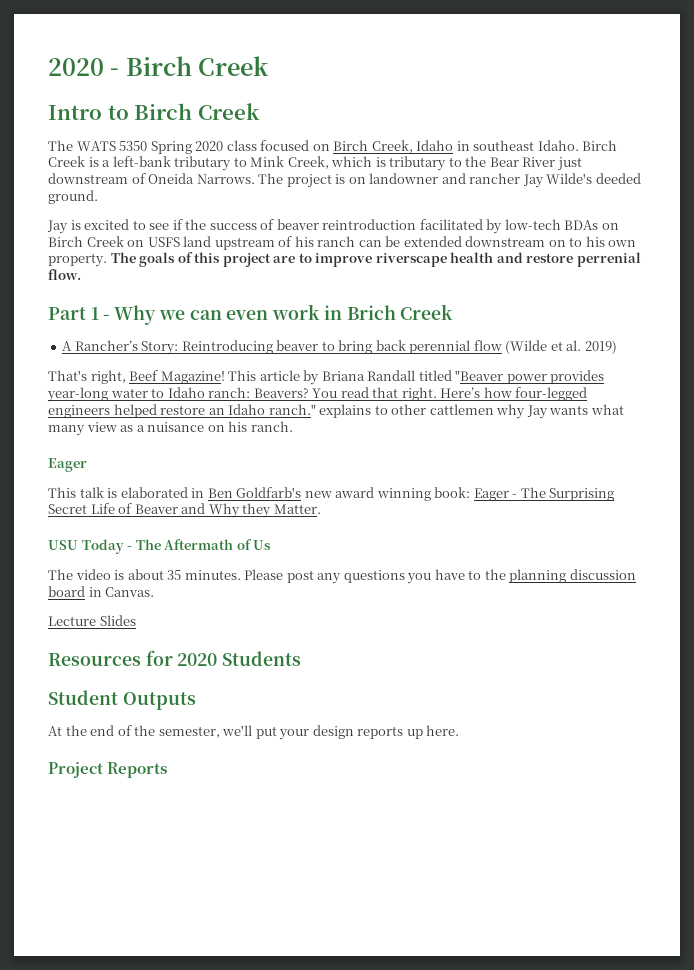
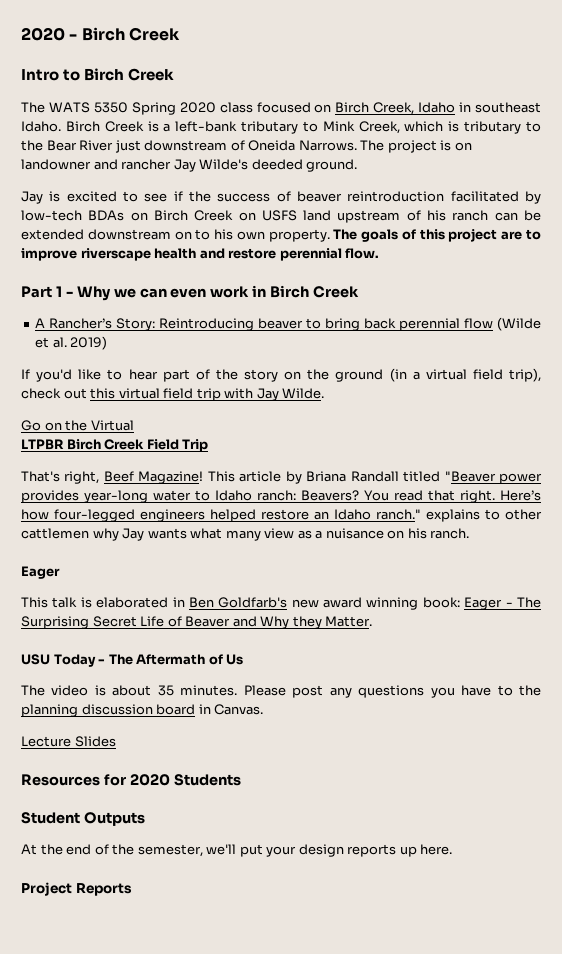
- The goals of this project are to improve riverscape health and restore perrenial flow.
+ The goals of this project are to improve riverscape health and restore perennial flow.
- Part 1 - Why we can even work in Brich Creek
+ Part 1 - Why we can even work in Birch Creek
+ If you'd like to hear part of the story on the ground (in a virtual field trip), check out this virtual field trip with Jay Wilde.
+ Go on the Virtual
+ LTPBR Birch Creek Field Trip

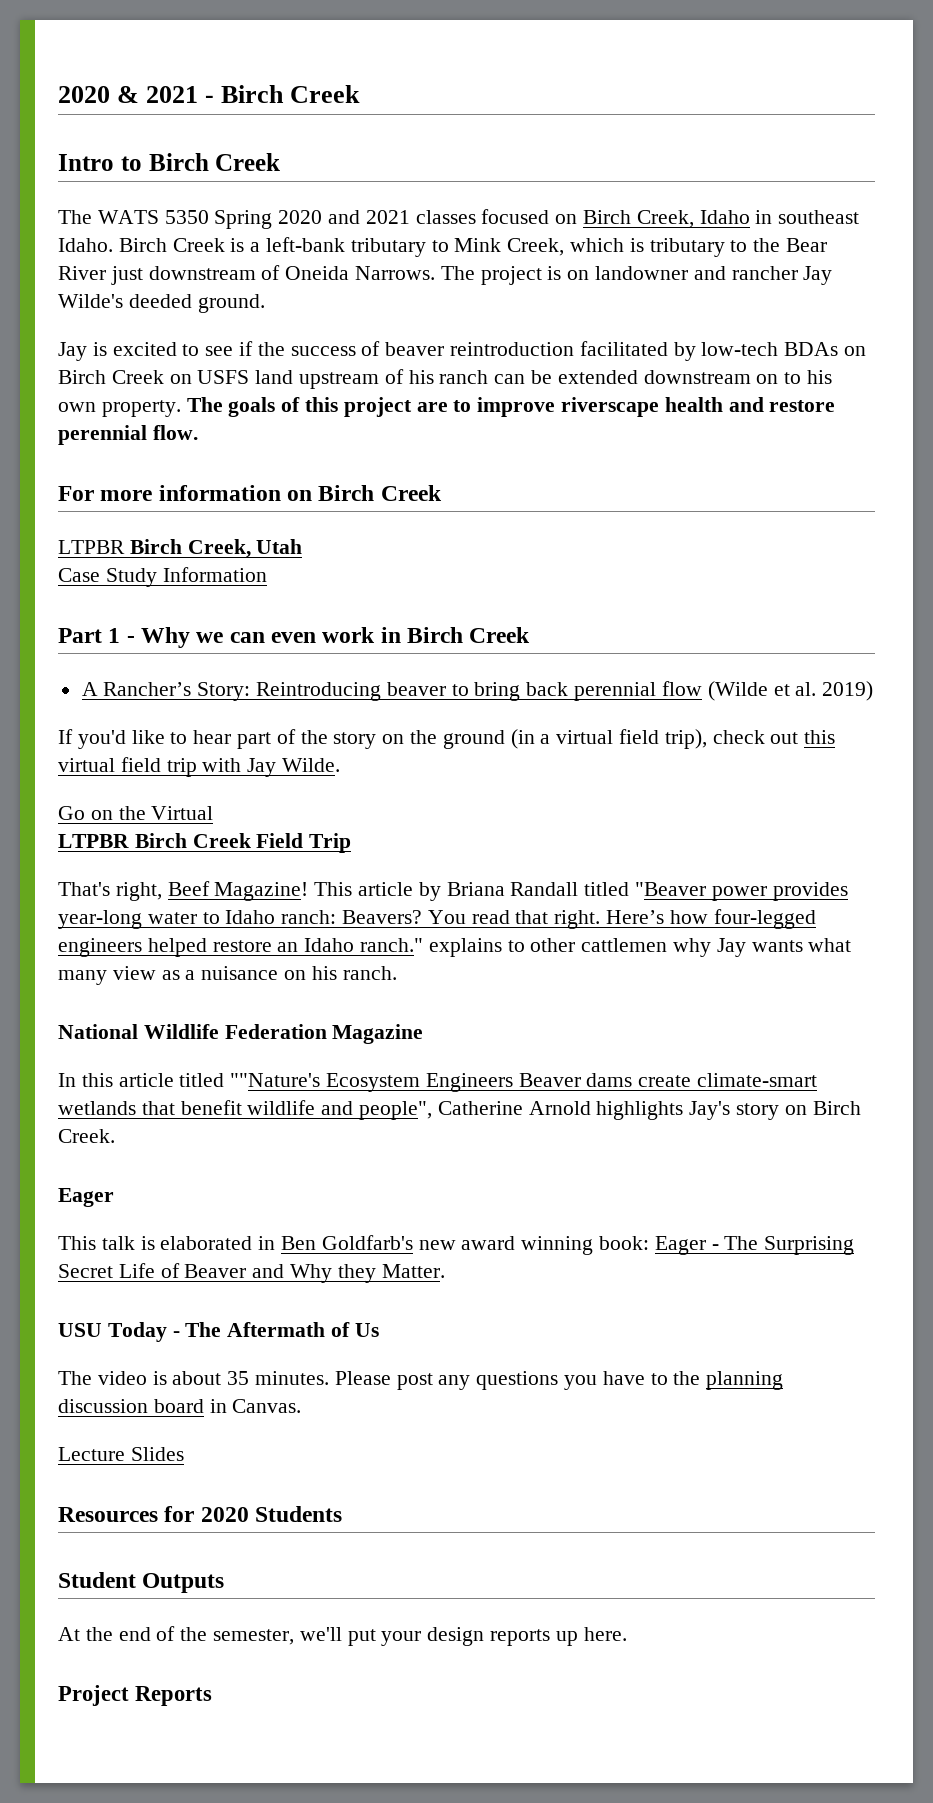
- 2020 - Birch Creek
+ 2020 & 2021 - Birch Creek
- The WATS 5350 Spring 2020 class focused on Birch Creek, Idaho in southeast Idaho.
+ The WATS 5350 Spring 2020 and 2021 classes focused on Birch Creek, Idaho in southeast Idaho.
+ For more information on Birch Creek
+ LTPBR Birch Creek, Utah
+ Case Study Information
+ National Wildlife Federation Magazine
+ In this article titled ""Nature's Ecosystem Engineers Beaver dams create climate-smart wetlands that benefit wildlife and people", Catherine Arnold highlights Jay's story on Birch Creek.

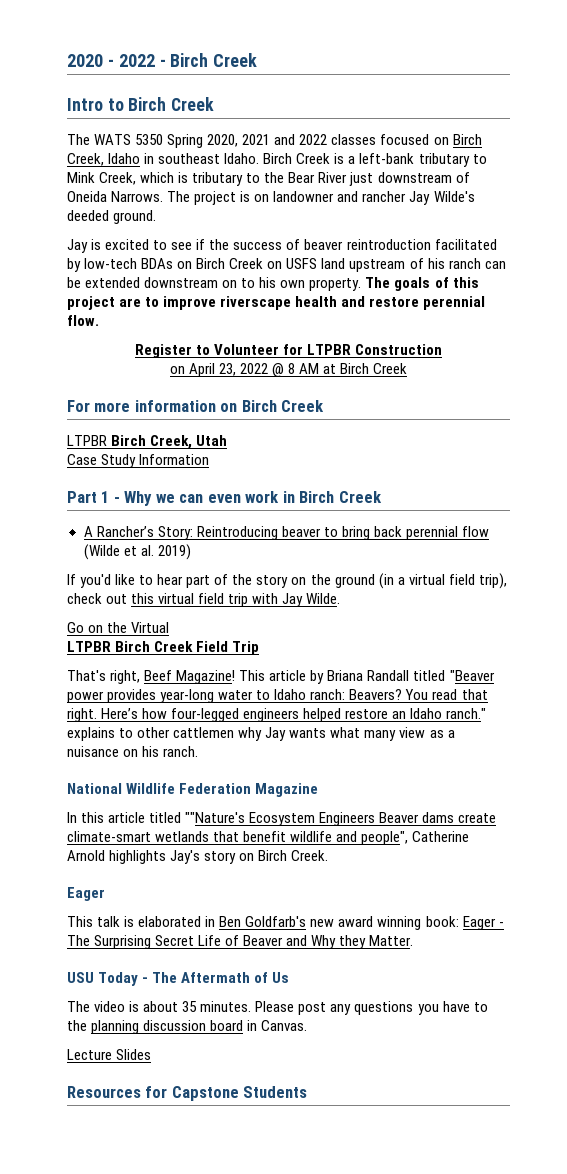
- 2020 & 2021 - Birch Creek
+ 2020 - 2022 - Birch Creek
- The WATS 5350 Spring 2020 and 2021 classes focused on Birch Creek, Idaho in southeast Idaho.
+ The WATS 5350 Spring 2020, 2021 and 2022 classes focused on Birch Creek, Idaho in southeast Idaho.
+ Register to Volunteer for LTPBR Construction
+ on April 23, 2022 @ 8 AM at Birch Creek
- Resources for 2020 Students
+ Resources for Capstone Students
- Student Outputs
- At the end of the semester, we'll put your design reports up here.
- Project Reports

